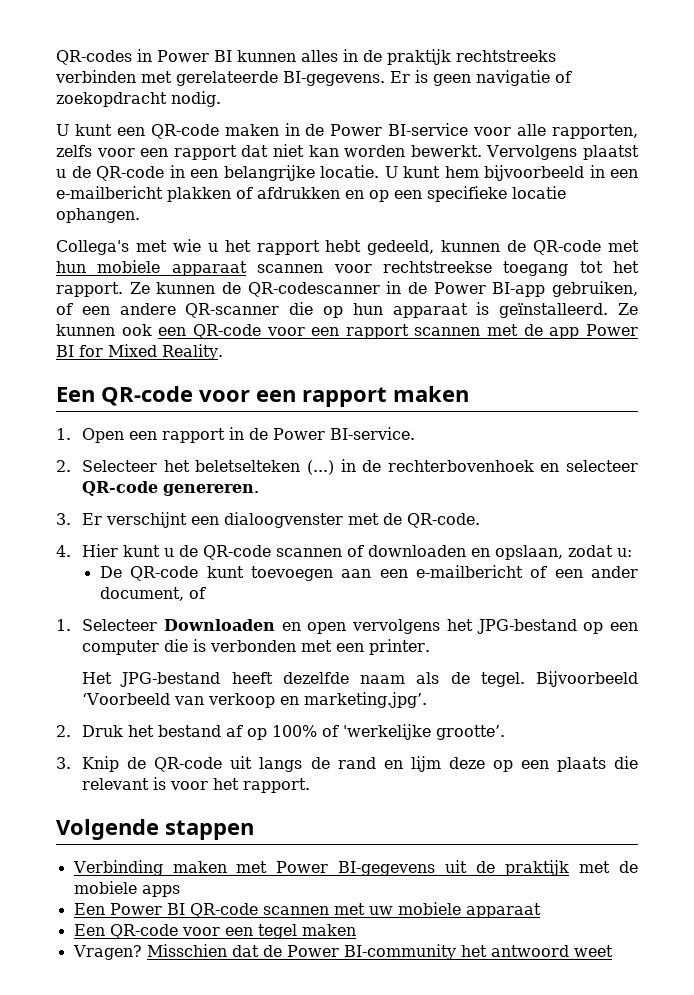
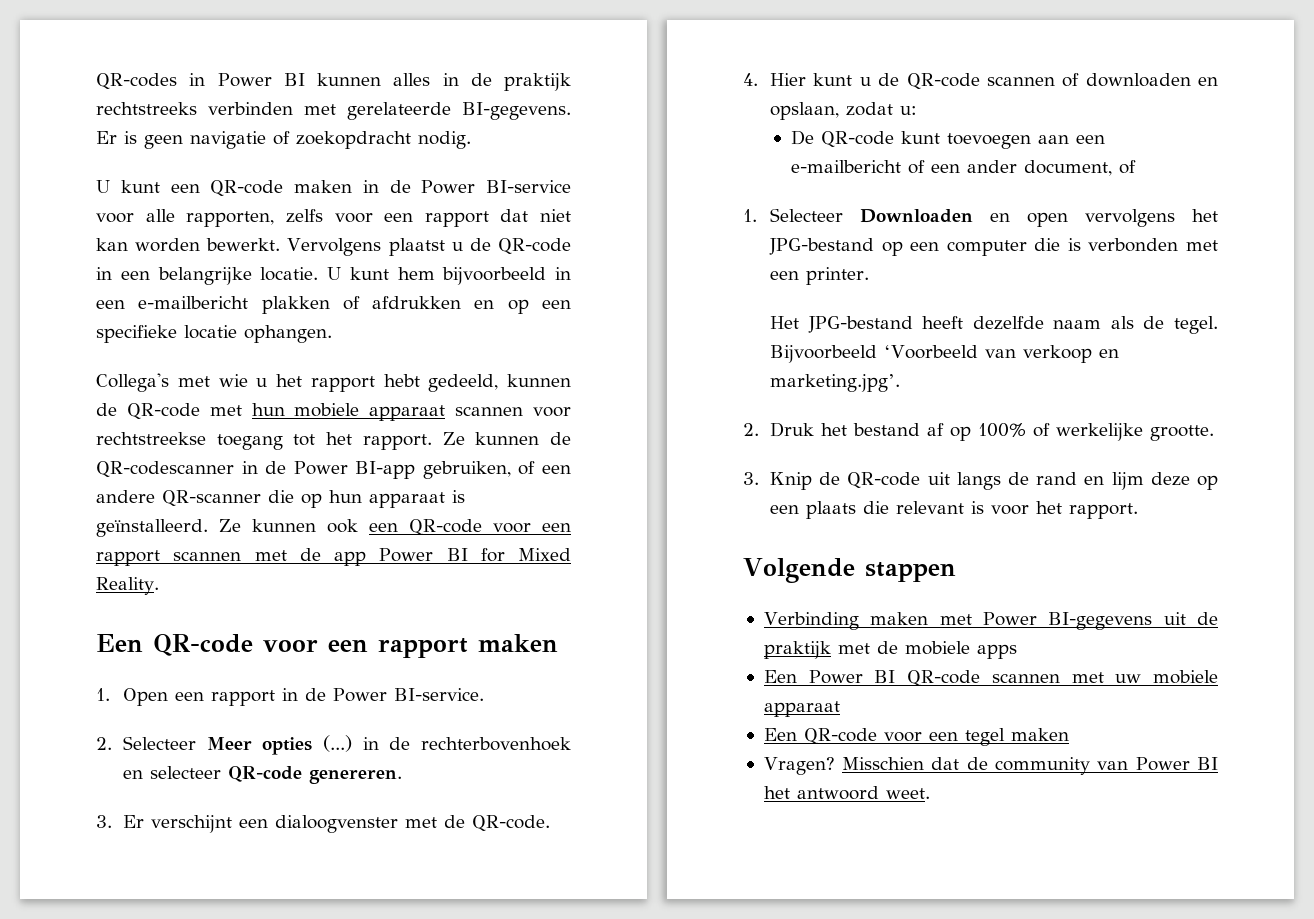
- 2. Selecteer het beletselteken (...) in de rechterbovenhoek en selecteer QR-code genereren.
+ 2. Selecteer Meer opties (...) in de rechterbovenhoek en selecteer QR-code genereren.
- 2. Druk het bestand af op 100% of 'werkelijke grootte’.
+ 2. Druk het bestand af op 100% of werkelijke grootte.
- Misschien dat de Power BI-community het antwoord weet
+ Misschien dat de community van Power BI het antwoord weet.

